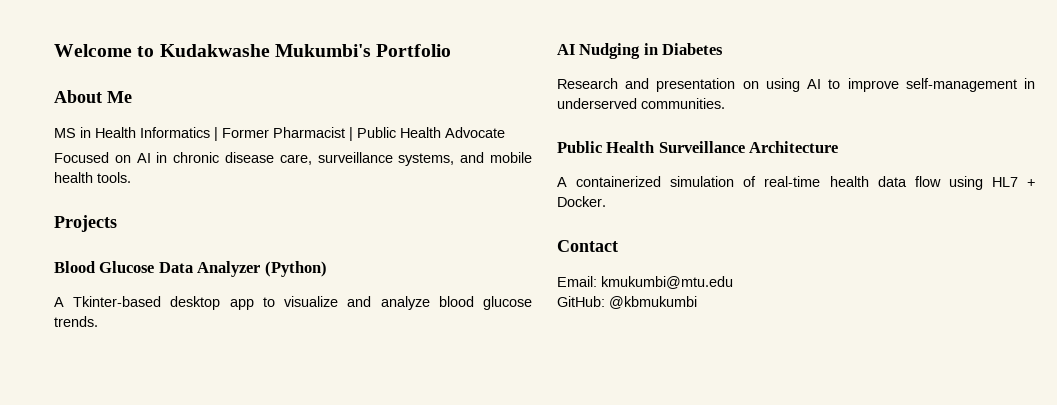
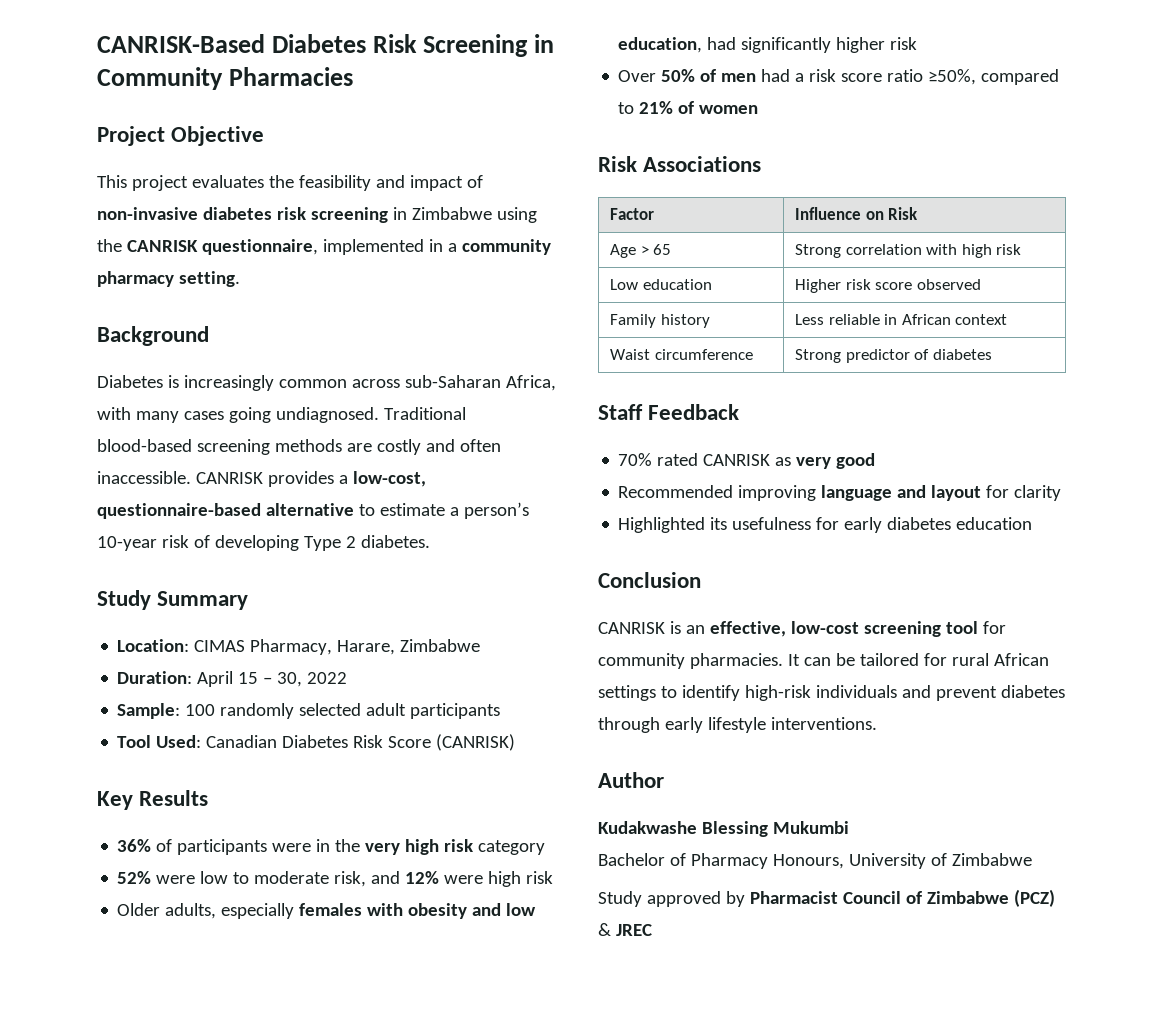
- Welcome to Kudakwashe Mukumbi's Portfolio
- About Me
- MS in Health Informatics | Former Pharmacist | Public Health Advocate
- Focused on AI in chronic disease care, surveillance systems, and mobile health tools.
- Projects
- Blood Glucose Data Analyzer (Python)
- A Tkinter-based desktop app to visualize and analyze blood glucose trends.
- AI Nudging in Diabetes
- Research and presentation on using AI to improve self-management in underserved communities.
- Public Health Surveillance Architecture
- A containerized simulation of real-time health data flow using HL7 + Docker.
- Contact
- Email: kmukumbi@mtu.edu
- GitHub: @kbmukumbi
+ CANRISK-Based Diabetes Risk Screening in Community Pharmacies
+ Project Objective
+ This project evaluates the feasibility and impact of non-invasive diabetes risk screening in Zimbabwe using the CANRISK questionnaire, implemented in a community pharmacy setting.
+ Background
+ Diabetes is increasingly common across sub-Saharan Africa, with many cases going undiagnosed. Traditional blood-based screening methods are costly and often inaccessible. CANRISK provides a low-cost, questionnaire-based alternative to estimate a person’s 10-year risk of developing Type 2 diabetes.
+ Study Summary
+ Location: CIMAS Pharmacy, Harare, Zimbabwe
+ Duration: April 15 – 30, 2022
+ Sample: 100 randomly selected adult participants
+ Tool Used: Canadian Diabetes Risk Score (CANRISK)
+ Key Results
+ 36% of participants were in the very high risk category
+ 52% were low to moderate risk, and 12% were high risk
+ Older adults, especially females with obesity and low education, had significantly higher risk
+ Over 50% of men had a risk score ratio ≥50%, compared to 21% of women
+ Risk Associations
+ Factor | Influence on Risk
+ Age > 65 | Strong correlation with high risk
+ Low education | Higher risk score observed
+ Family history | Less reliable in African context
+ Waist circumference | Strong predictor of diabetes
+ Staff Feedback
+ 70% rated CANRISK as very good
+ Recommended improving language and layout for clarity
+ Highlighted its usefulness for early diabetes education
+ Conclusion
+ CANRISK is an effective, low-cost screening tool for community pharmacies. It can be tailored for rural African settings to identify high-risk individuals and prevent diabetes through early lifestyle interventions.
+ Author
+ Kudakwashe Blessing Mukumbi
+ Bachelor of Pharmacy Honours, University of Zimbabwe
+ Study approved by Pharmacist Council of Zimbabwe (PCZ) & JREC

